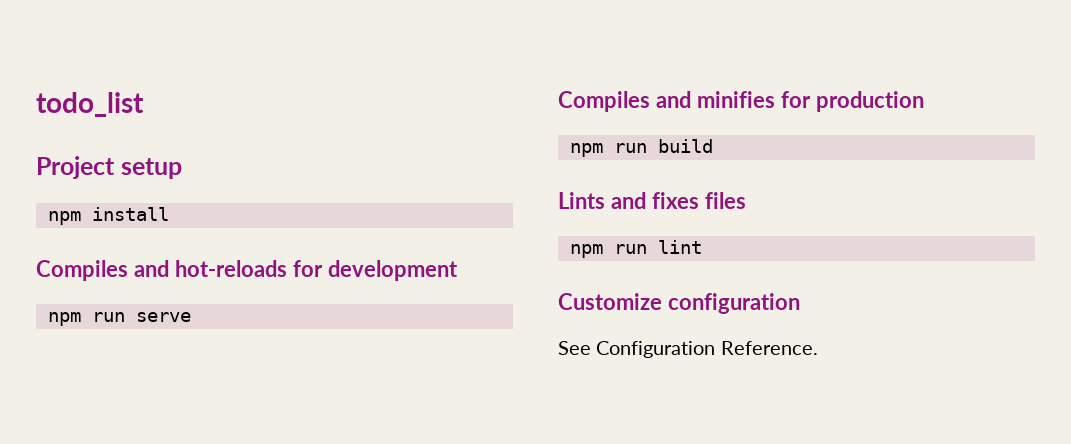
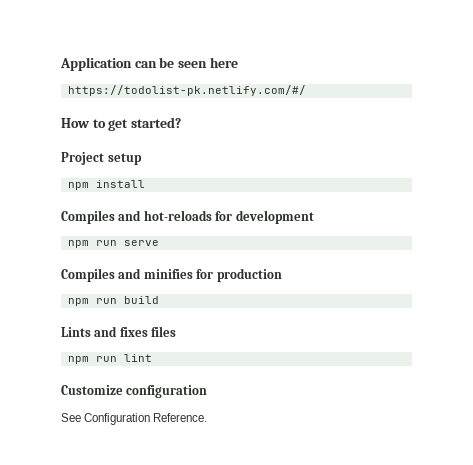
- todo_list
+ Application can be seen here
+ https://todolist-pk.netlify.com/#/
+ How to get started?

